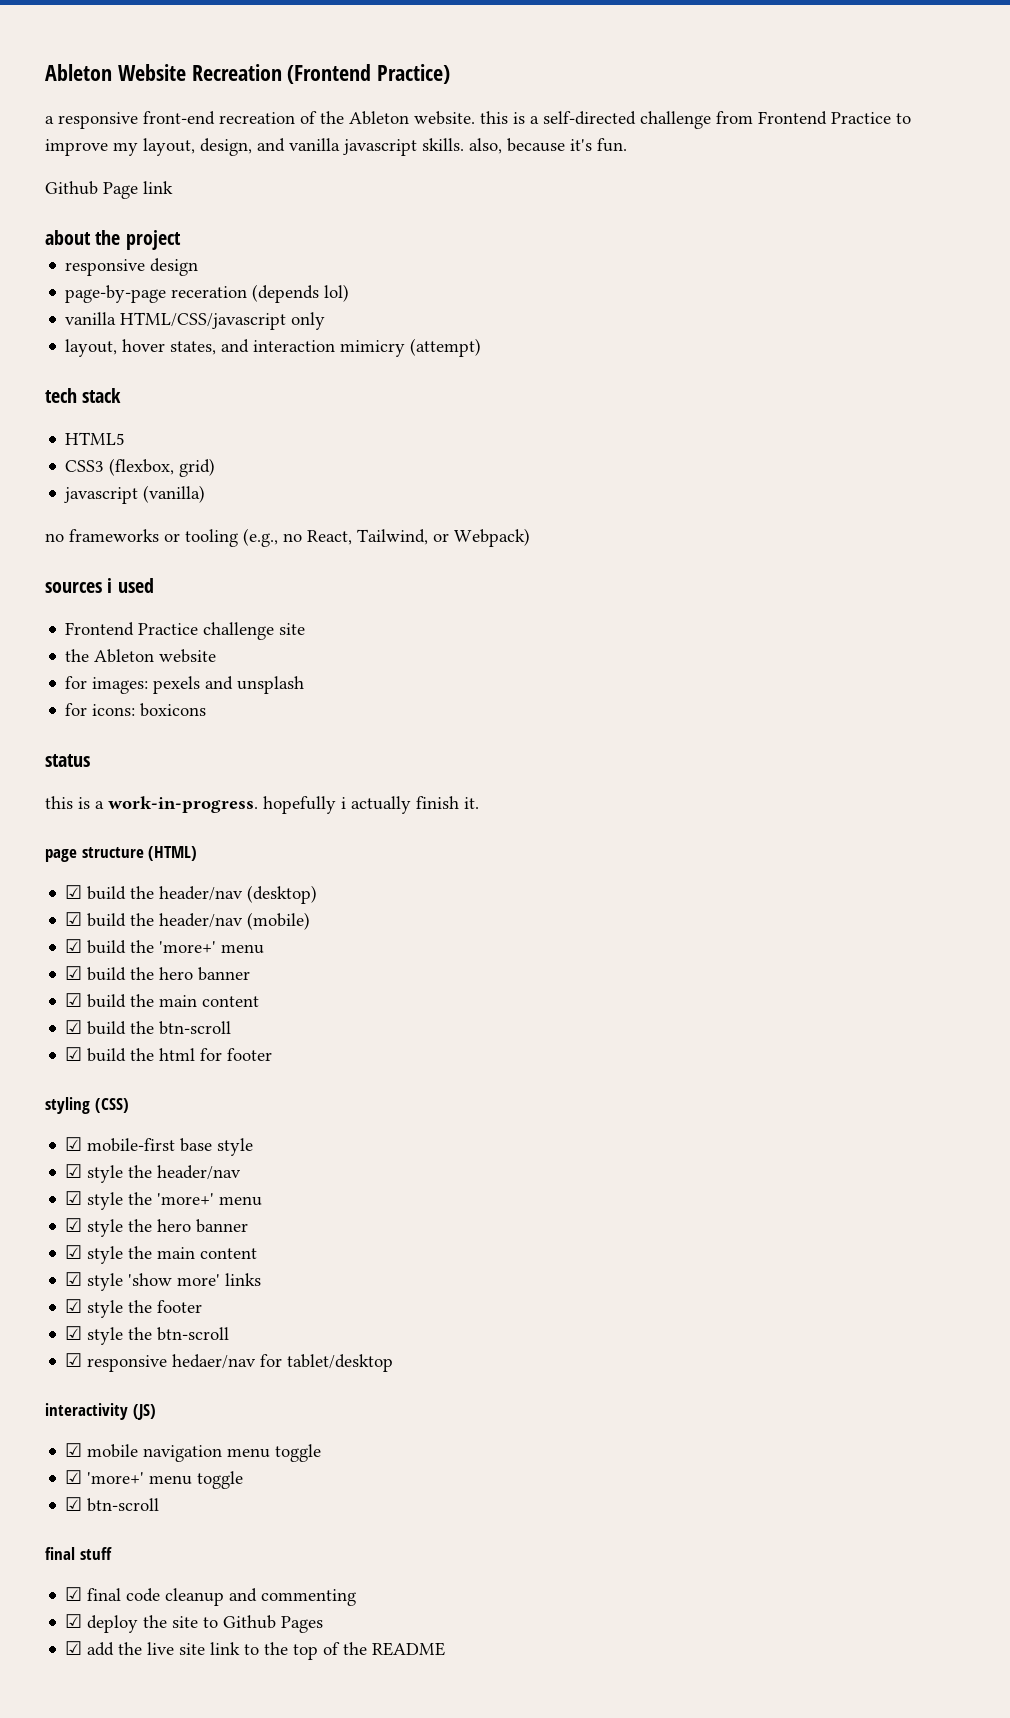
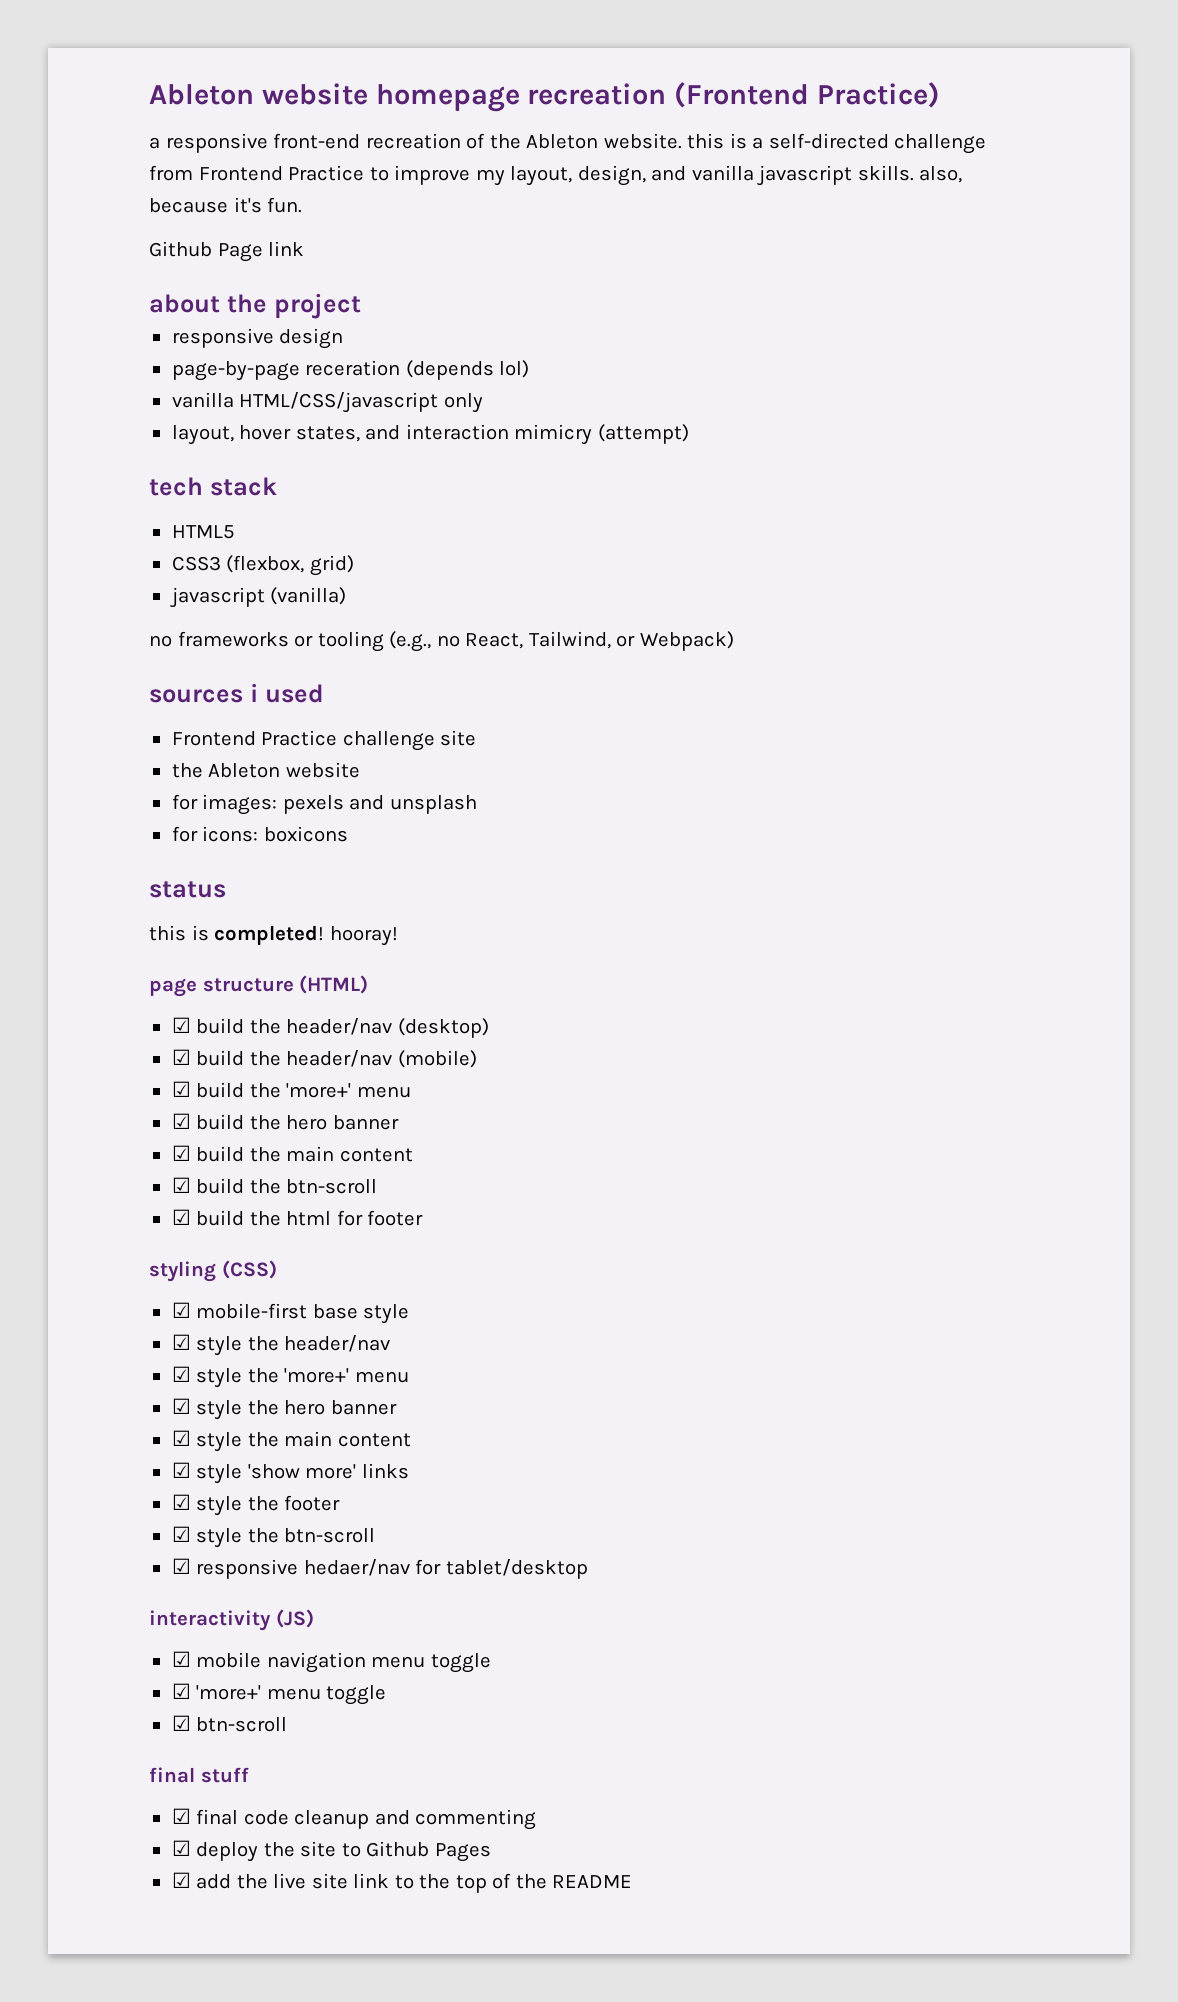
- Ableton Website Recreation (Frontend Practice)
+ Ableton website homepage recreation (Frontend Practice)
- this is a work-in-progress. hopefully i actually finish it.
+ this is completed! hooray!

